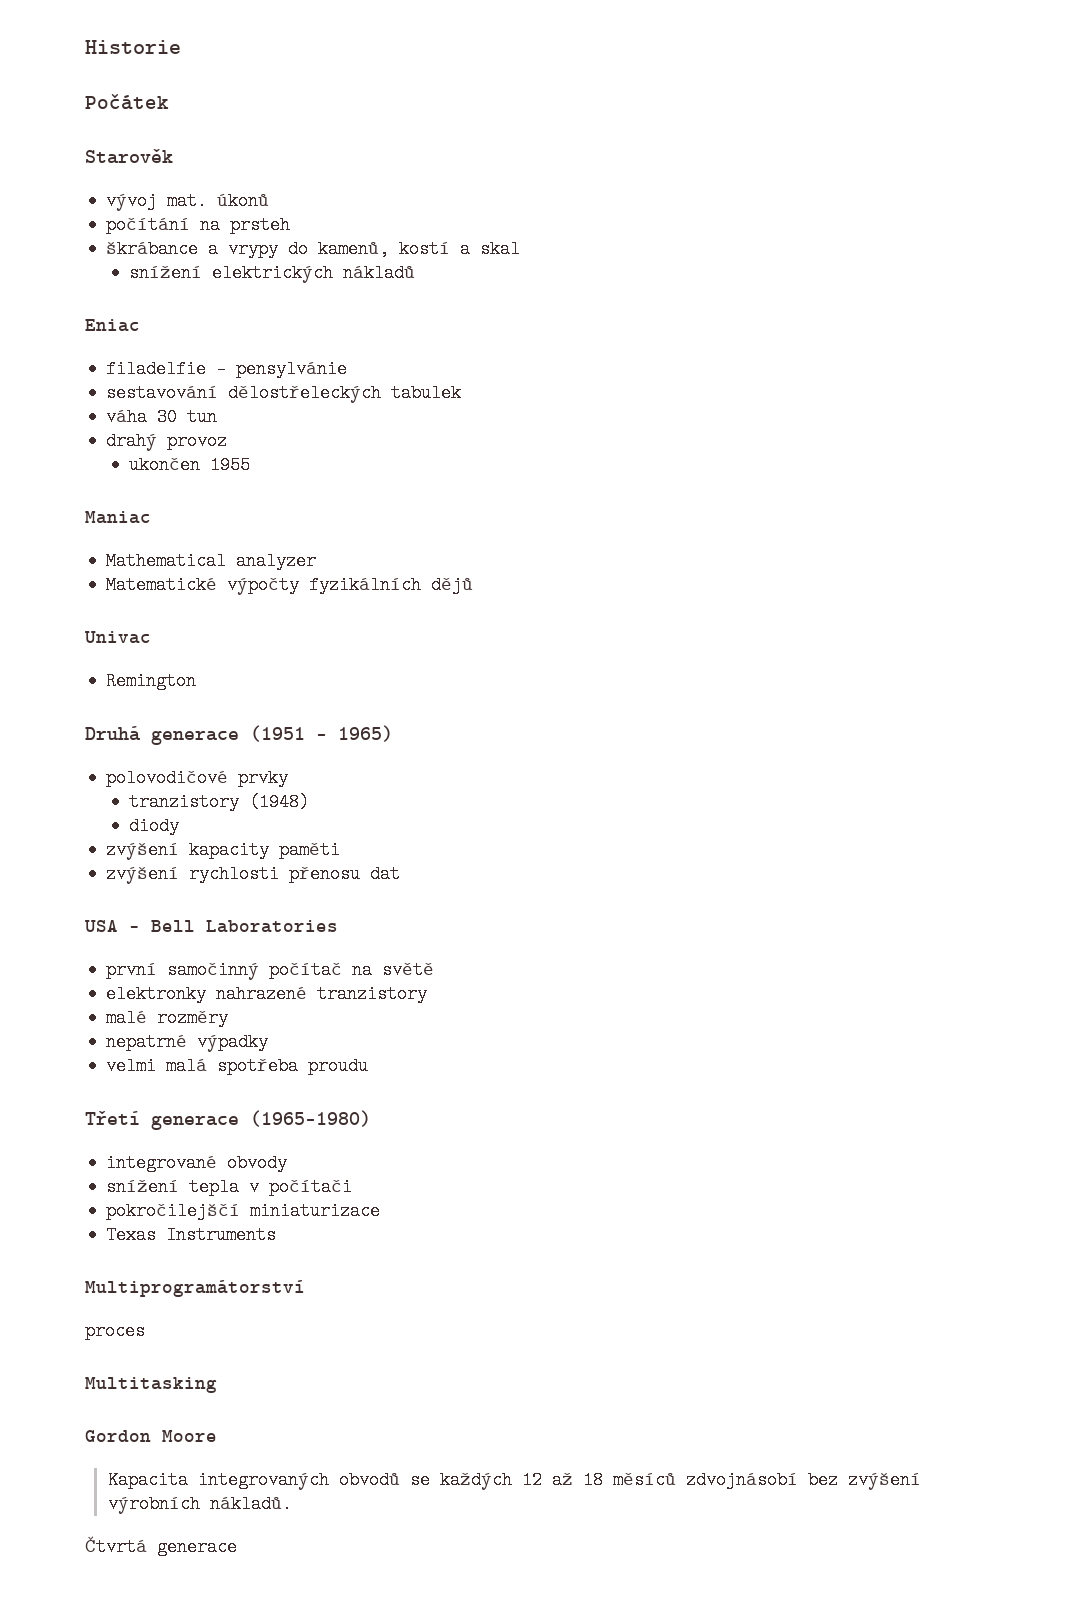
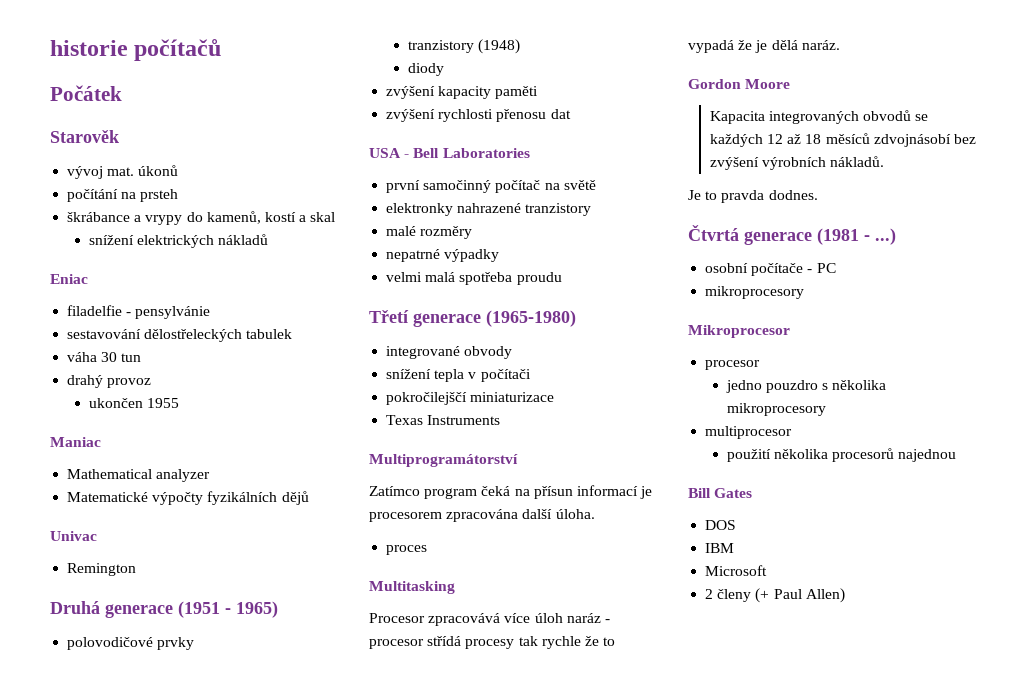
- Historie
+ historie počítačů
+ Zatímco program čeká na přísun informací je procesorem zpracována další úloha.
  proces
  Multitasking
+ Procesor zpracovává více úloh naráz - procesor střídá procesy tak rychle že to vypadá že je dělá naráz.
- Čtvrtá generace
+ Je to pravda dodnes.
+ Čtvrtá generace (1981 - ...)
+ osobní počítače - PC
+ mikroprocesory
+ Mikroprocesor
+ procesor
+ jedno pouzdro s několika mikroprocesory
+ multiprocesor
+ použití několika procesorů najednou
+ Bill Gates
+ DOS
+ IBM
+ Microsoft
+ 2 členy (+ Paul Allen)

